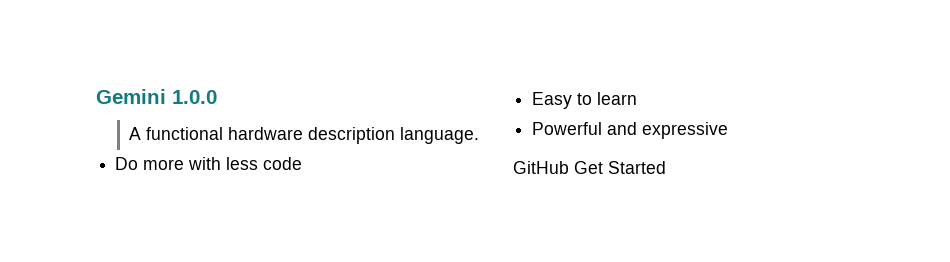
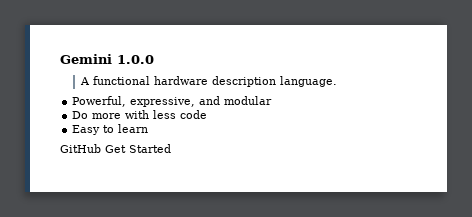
+ Powerful, expressive, and modular
- Powerful and expressive

